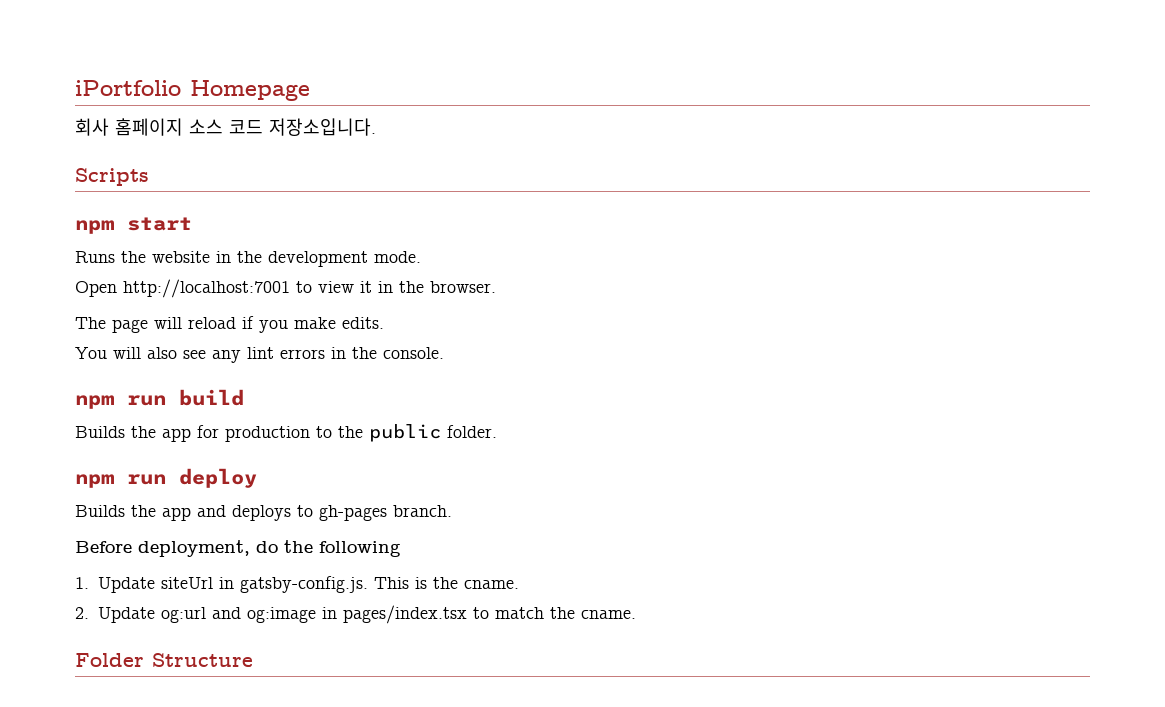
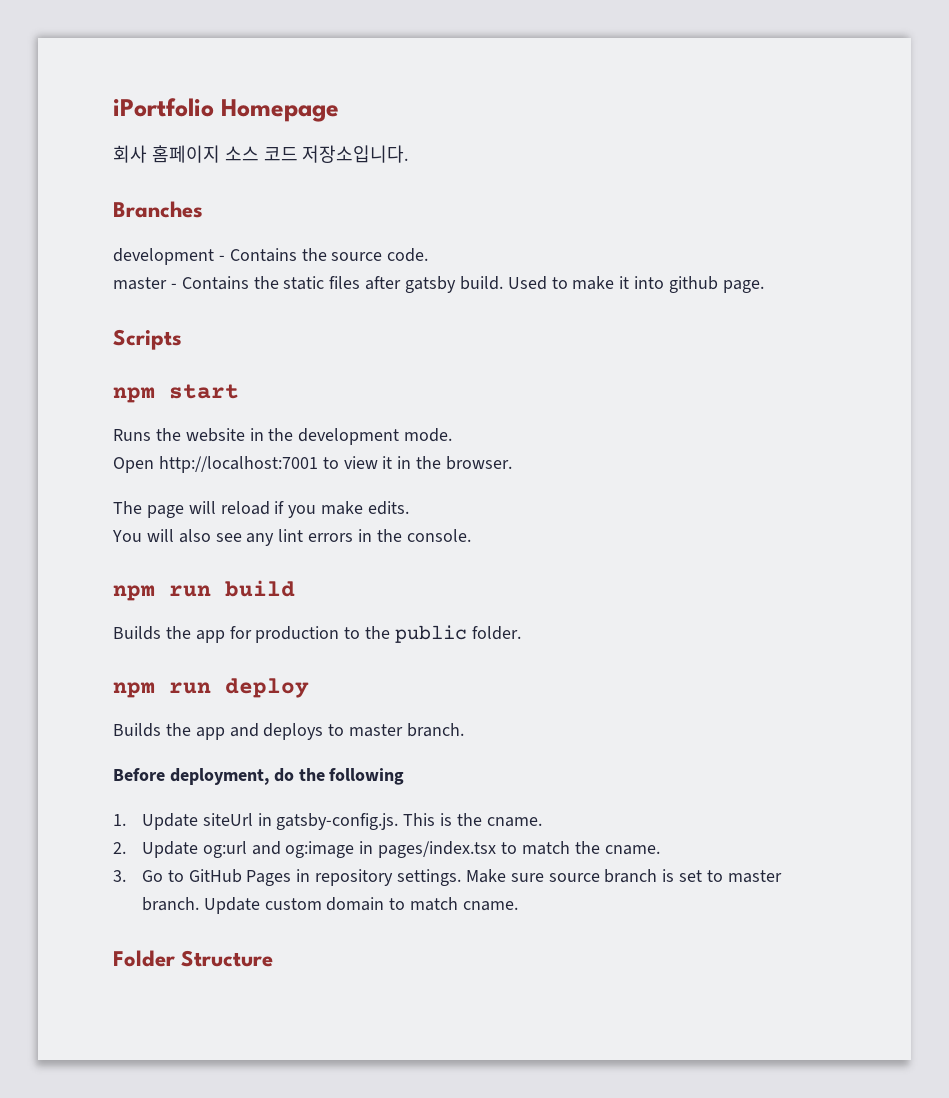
+ Branches
+ development - Contains the source code.
+ master - Contains the static files after gatsby build. Used to make it into github page.
- Builds the app and deploys to gh-pages branch.
+ Builds the app and deploys to master branch.
+ 3. Go to GitHub Pages in repository settings. Make sure source branch is set to master branch. Update custom domain to match cname.

